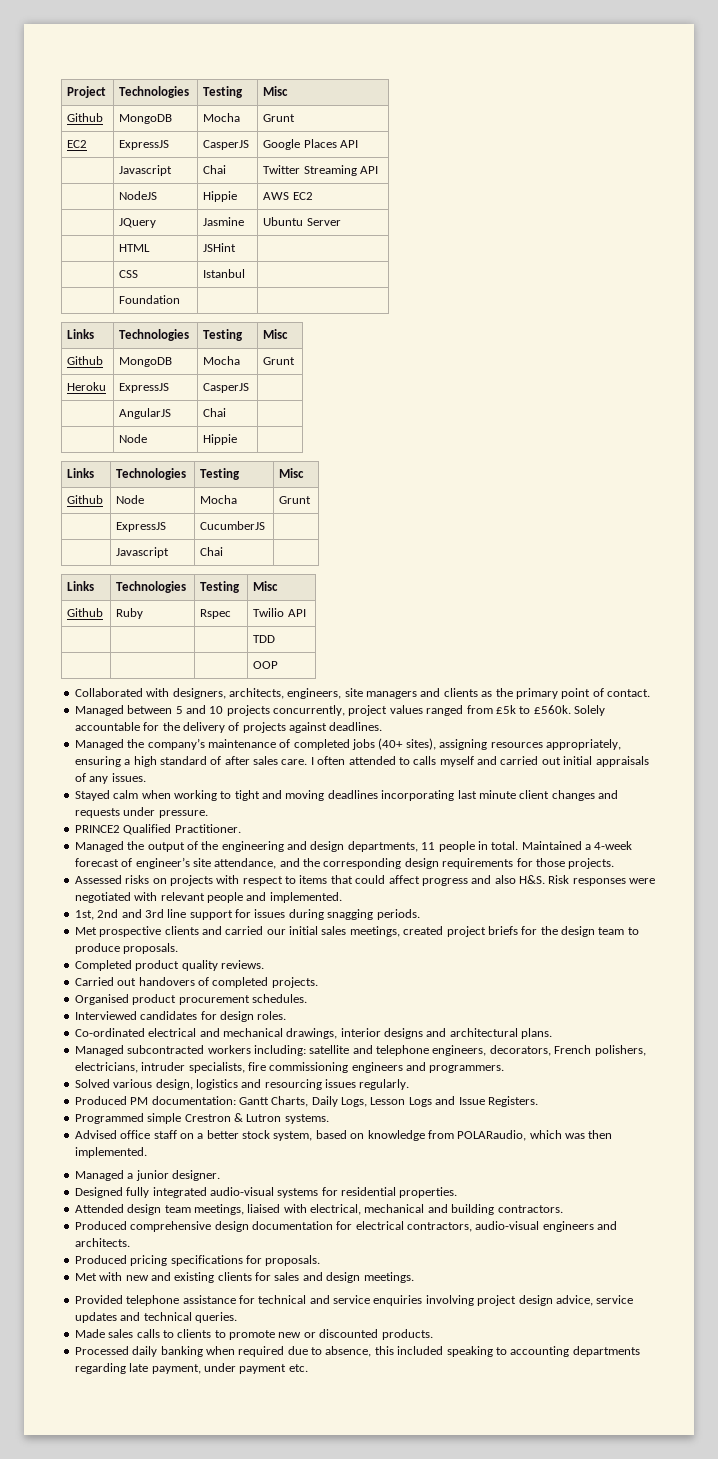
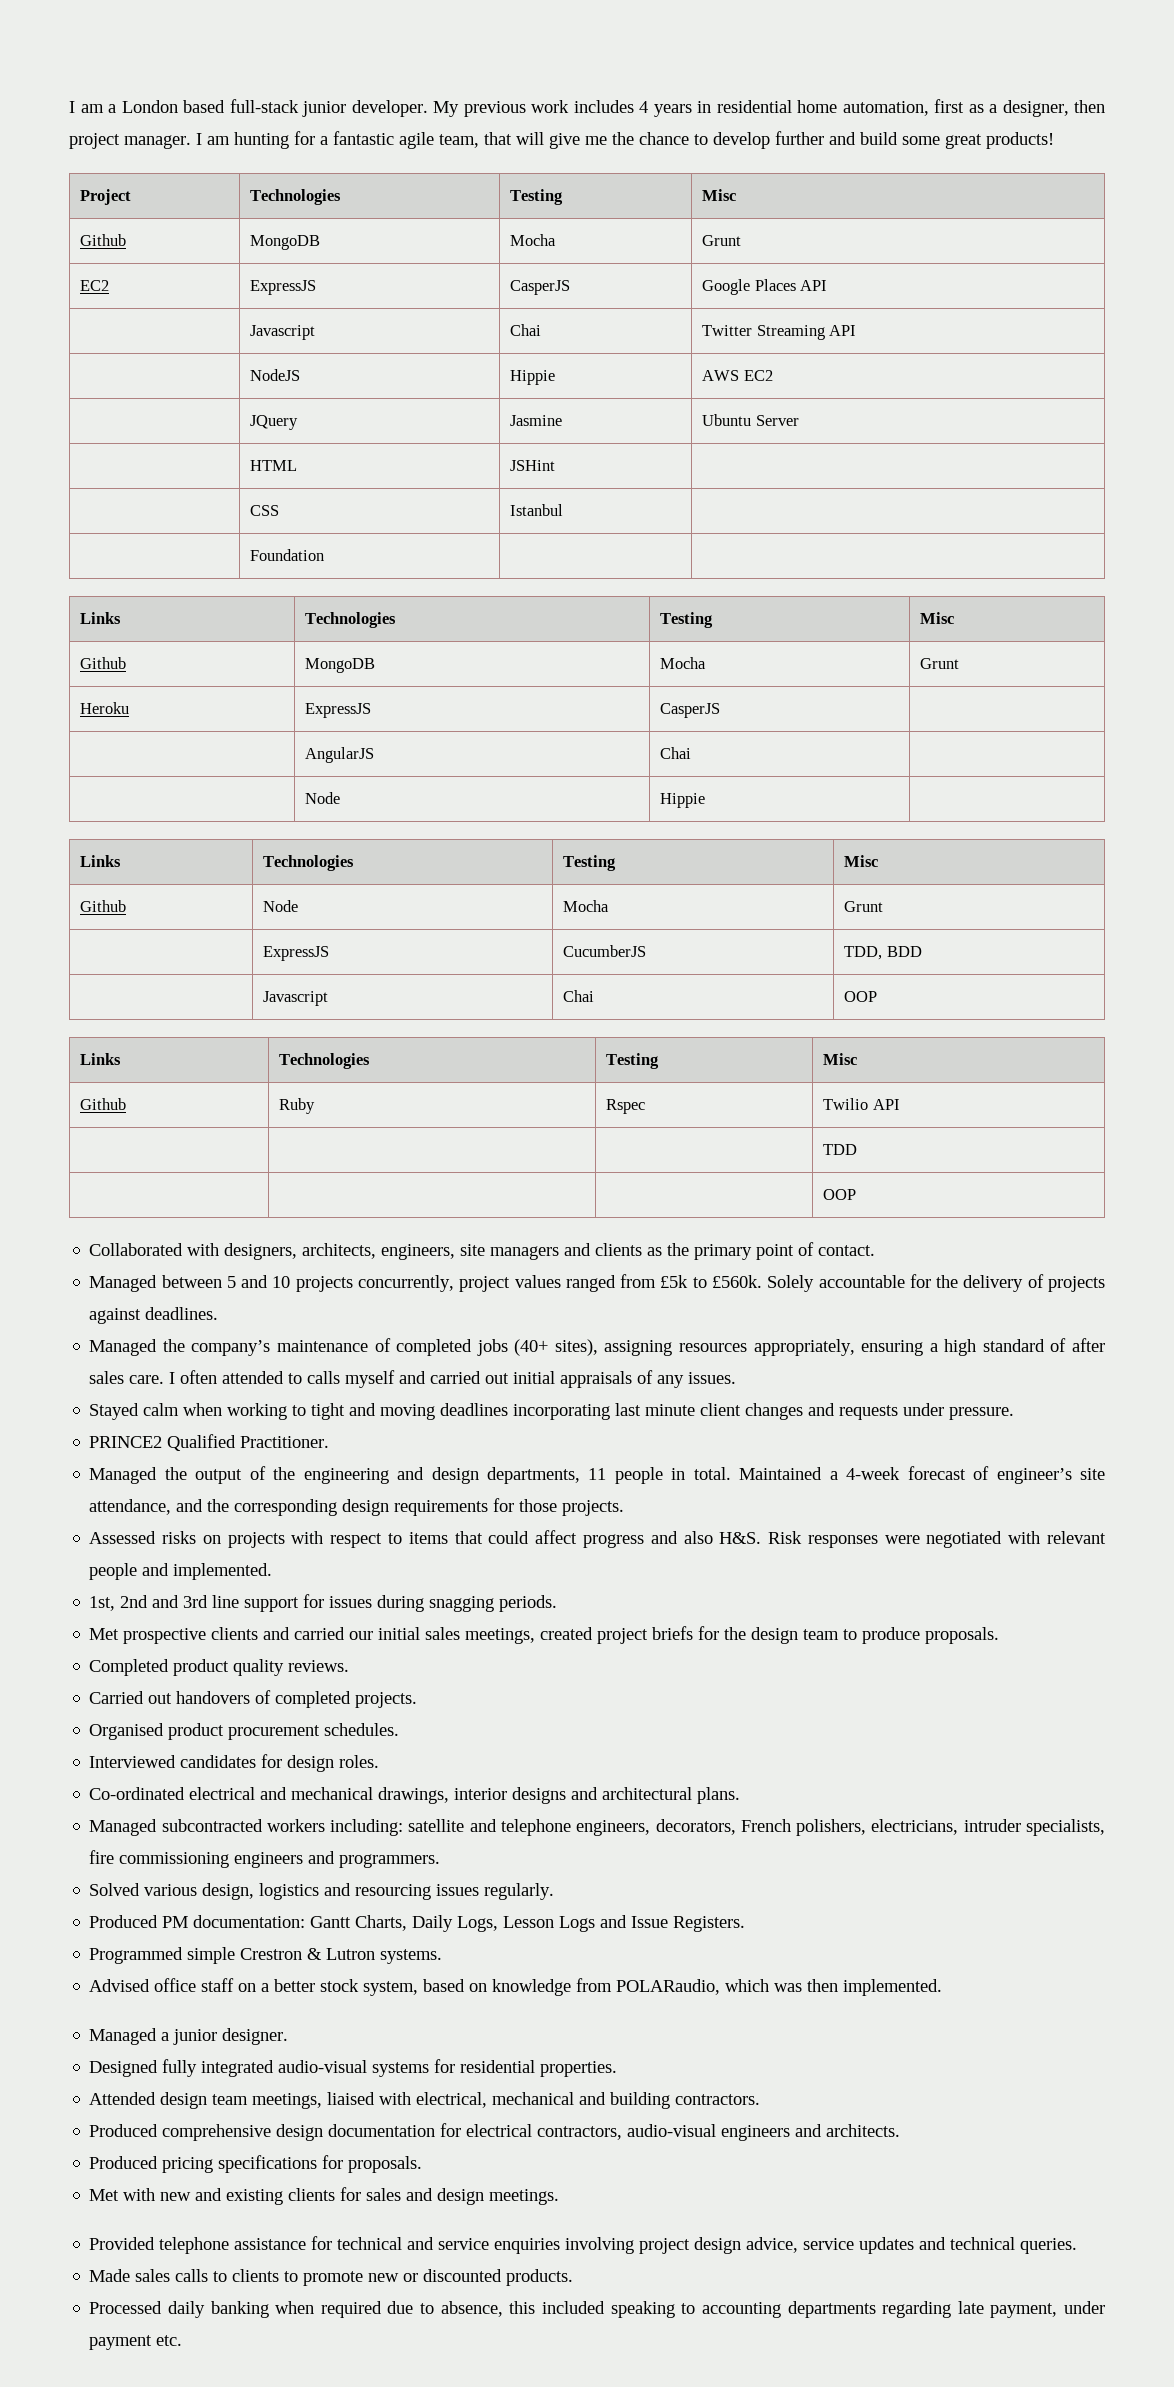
+ I am a London based full-stack junior developer. My previous work includes 4 years in residential home automation, first as a designer, then project manager. I am hunting for a fantastic agile team, that will give me the chance to develop further and build some great products!
- | ExpressJS | CucumberJS |
- | Javascript | Chai |
+ | ExpressJS | CucumberJS | TDD, BDD
+ | Javascript | Chai | OOP

